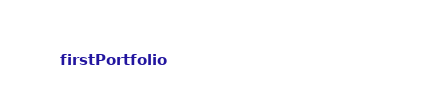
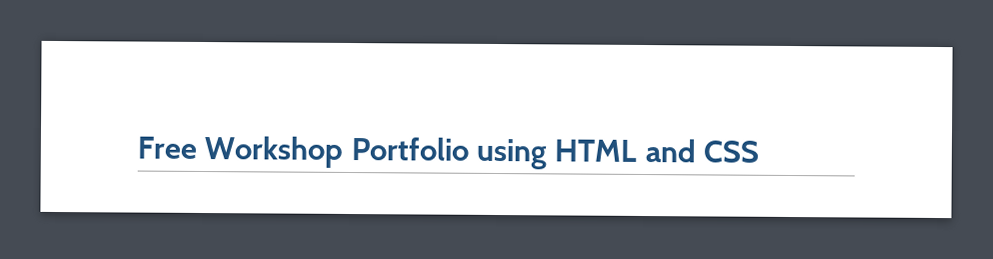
- firstPortfolio
+ Free Workshop Portfolio using HTML and CSS

